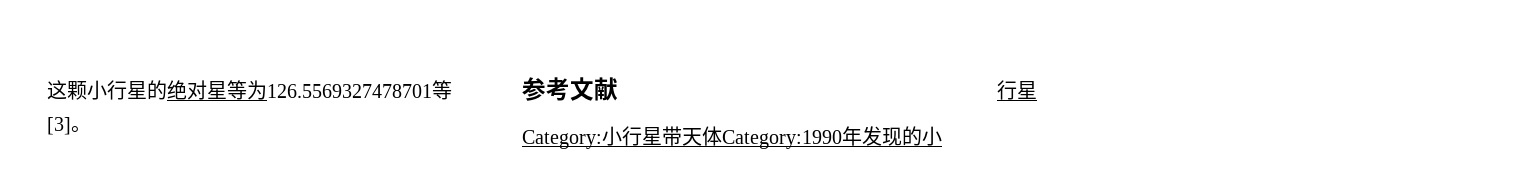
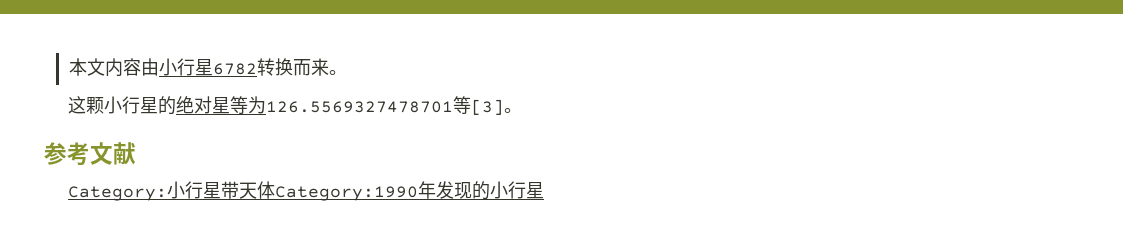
+ 本文内容由小行星6782转换而来。

